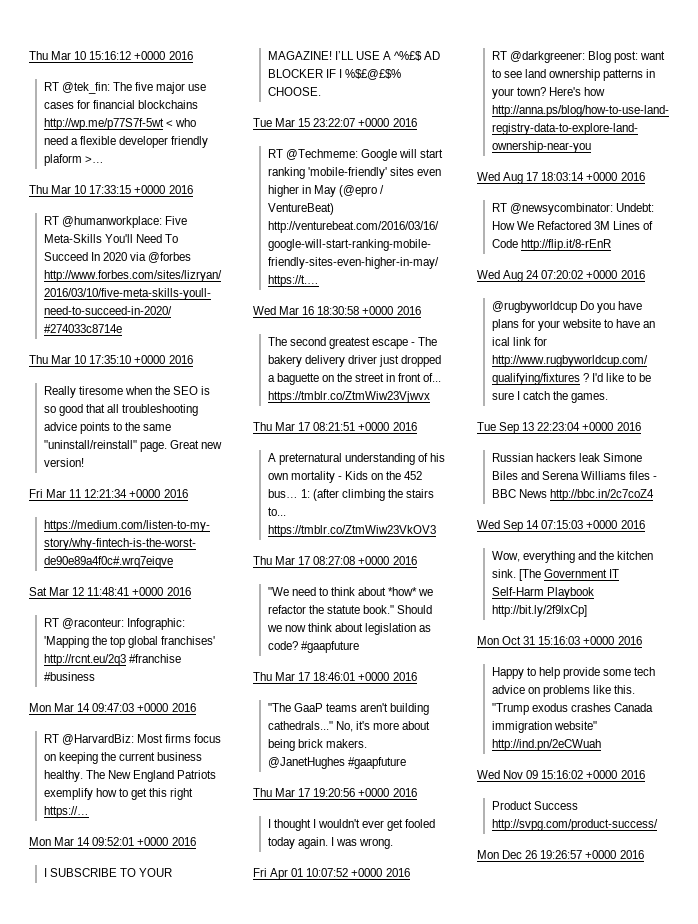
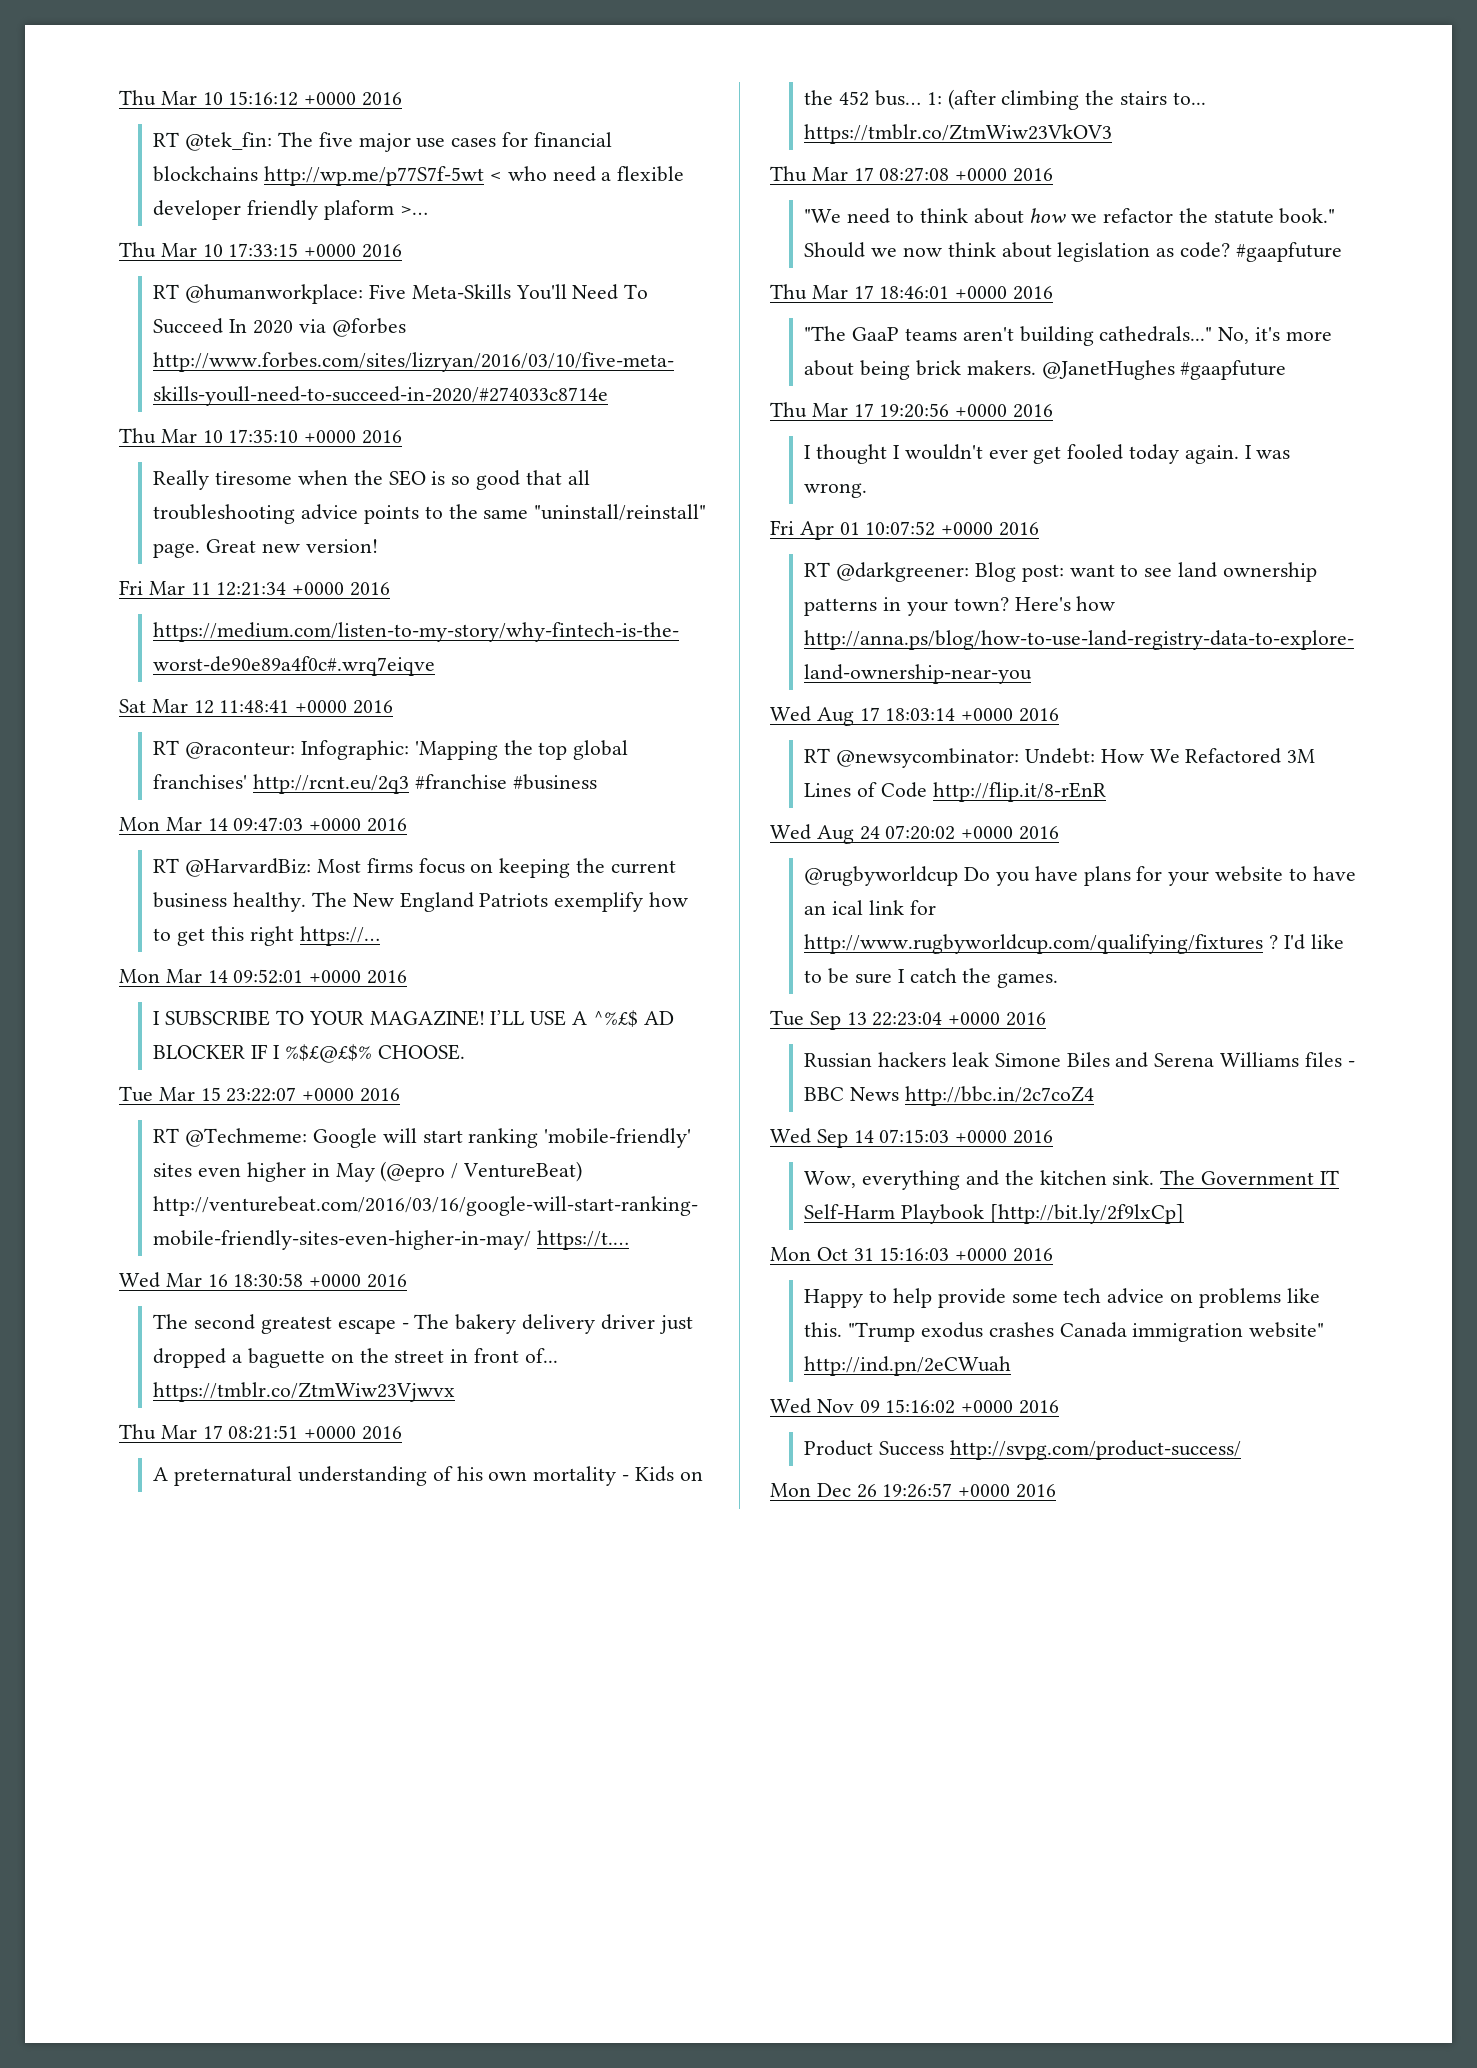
- "We need to think about *how* we refactor the statute book."
+ "We need to think about how we refactor the statute book."
- [The Government IT Self-Harm Playbook http://bit.ly/2f9lxCp]
+ The Government IT Self-Harm Playbook [http://bit.ly/2f9lxCp]

